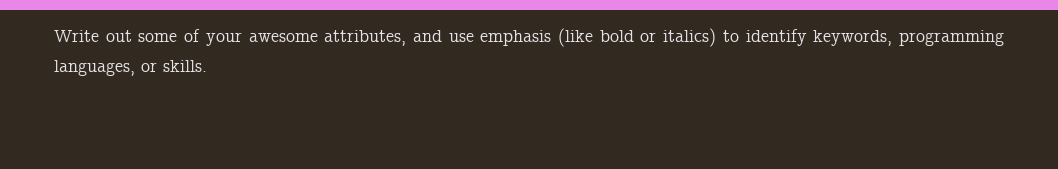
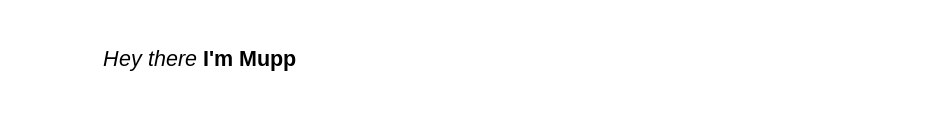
- Write out some of your awesome attributes, and use emphasis (like bold or italics) to identify keywords, programming languages, or skills.
+ Hey there I'm Mupp

